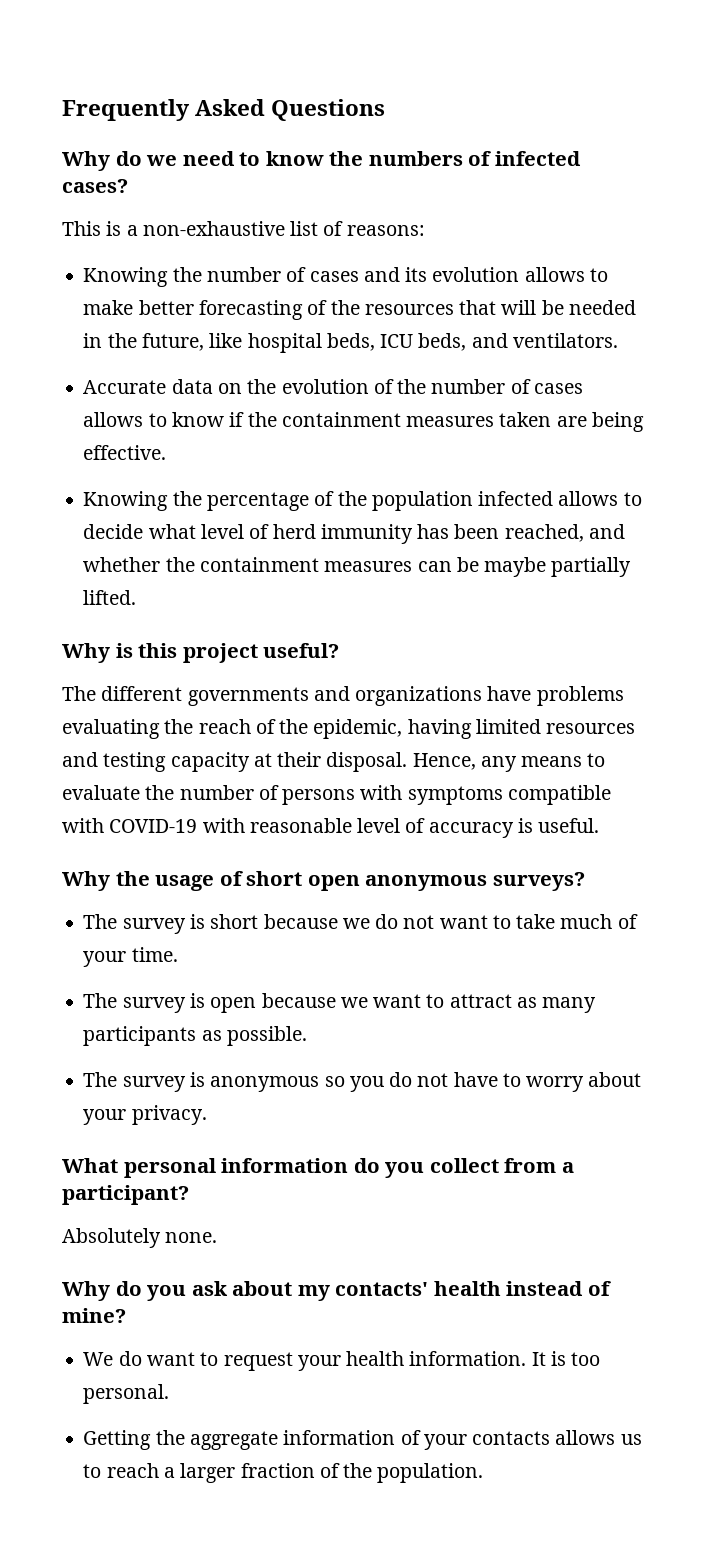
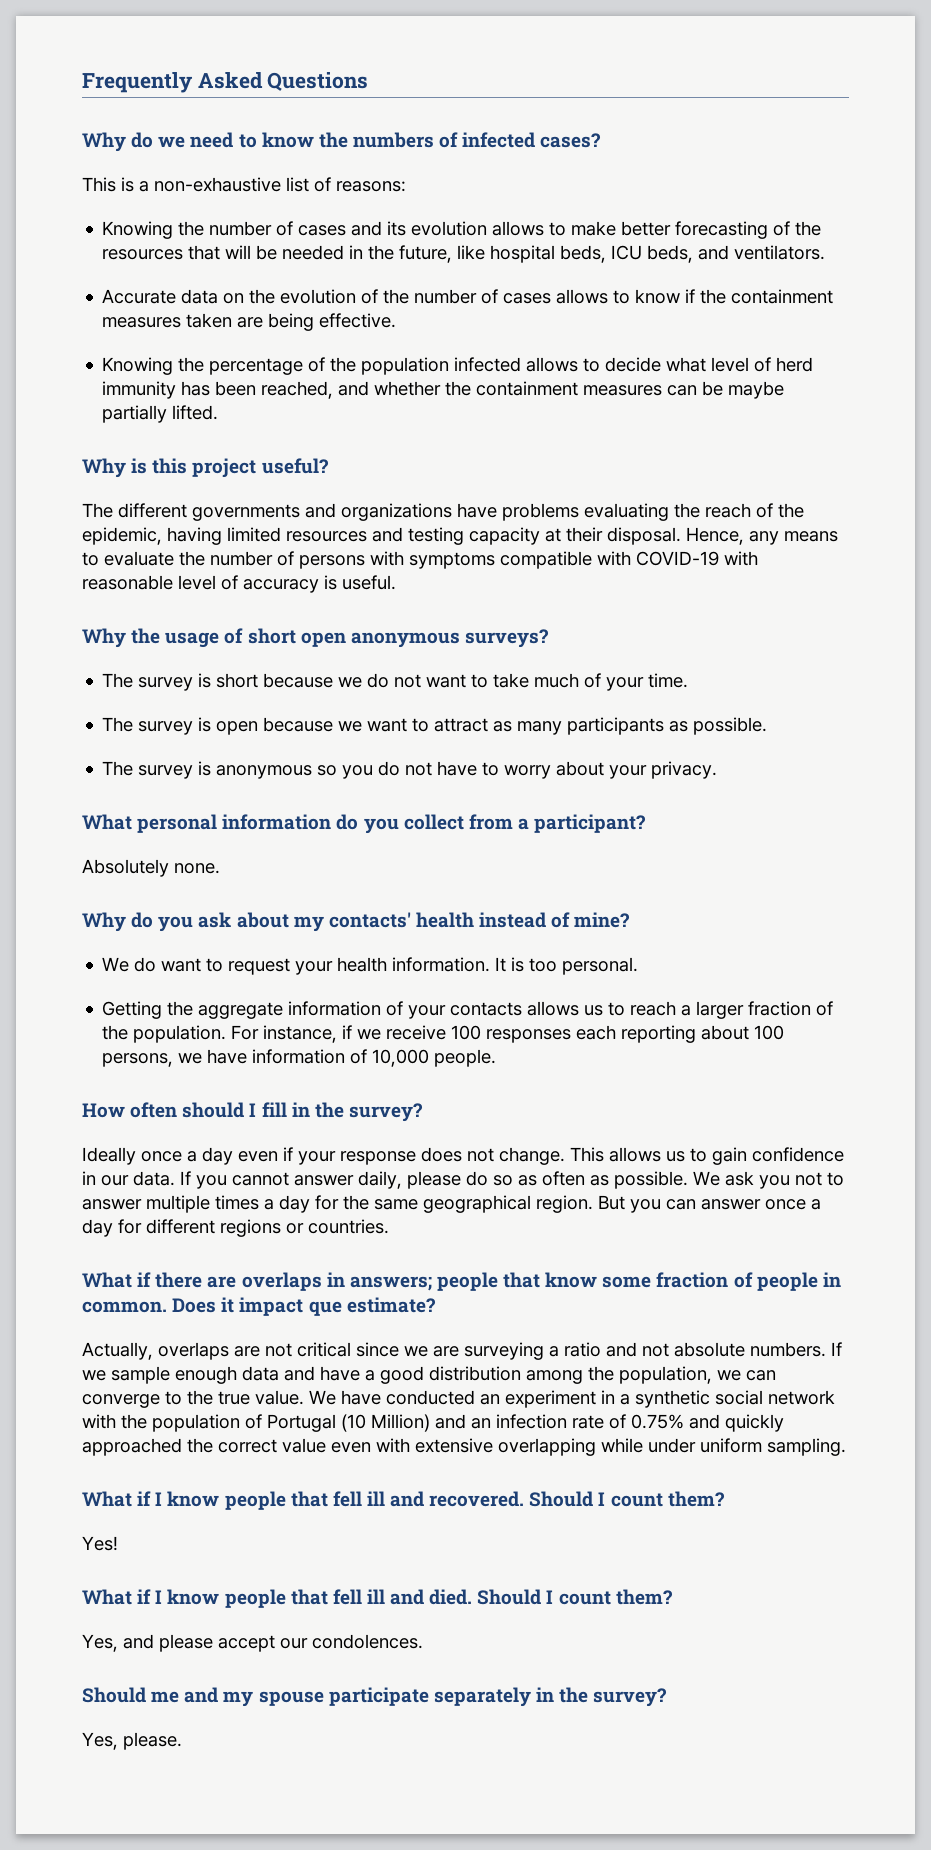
+ For instance, if we receive 100 responses each reporting about 100 persons, we have information of 10,000 people.
+ How often should I fill in the survey?
+ Ideally once a day even if your response does not change. This allows us to gain confidence in our data. If you cannot answer daily, please do so as often as possible. We ask you not to answer multiple times a day for the same geographical region. But you can answer once a day for different regions or countries.
+ What if there are overlaps in answers; people that know some fraction of people in common. Does it impact que estimate?
+ Actually, overlaps are not critical since we are surveying a ratio and not absolute numbers. If we sample enough data and have a good distribution among the population, we can converge to the true value. We have conducted an experiment in a synthetic social network with the population of Portugal (10 Million) and an infection rate of 0.75% and quickly approached the correct value even with extensive overlapping while under uniform sampling.
+ What if I know people that fell ill and recovered. Should I count them?
+ Yes!
+ What if I know people that fell ill and died. Should I count them?
+ Yes, and please accept our condolences.
+ Should me and my spouse participate separately in the survey?
+ Yes, please.

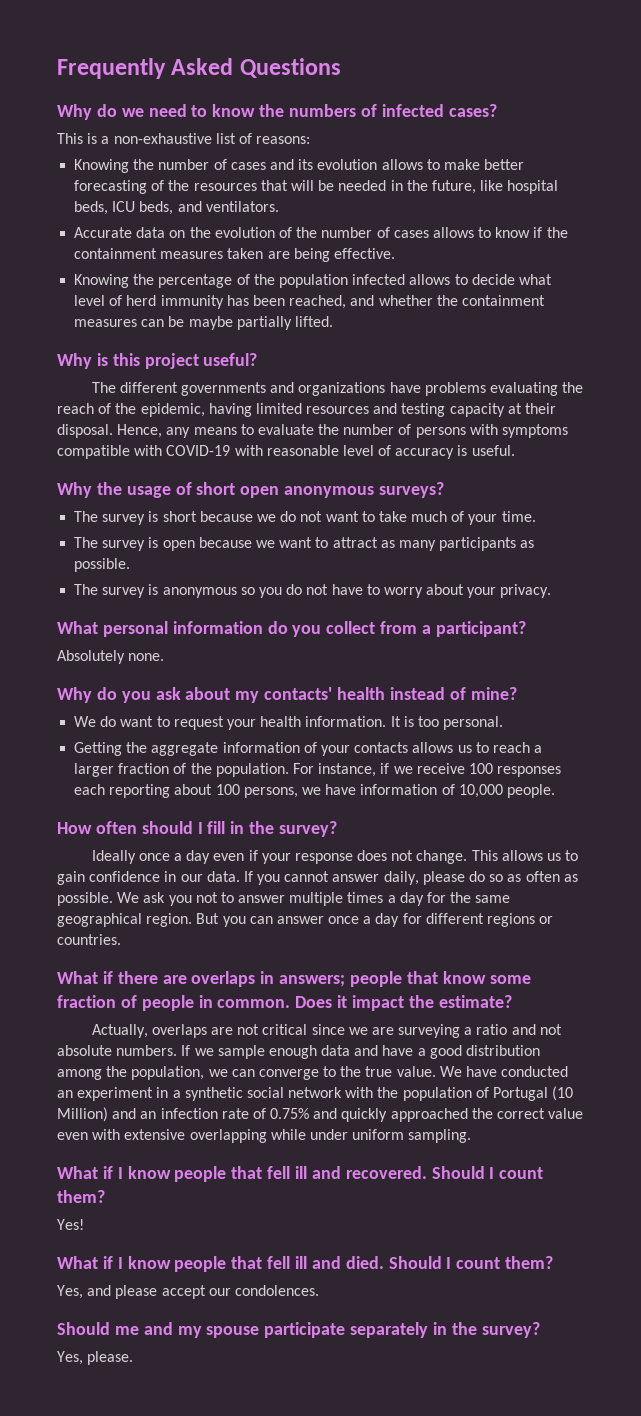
- Does it impact que estimate?
+ Does it impact the estimate?

